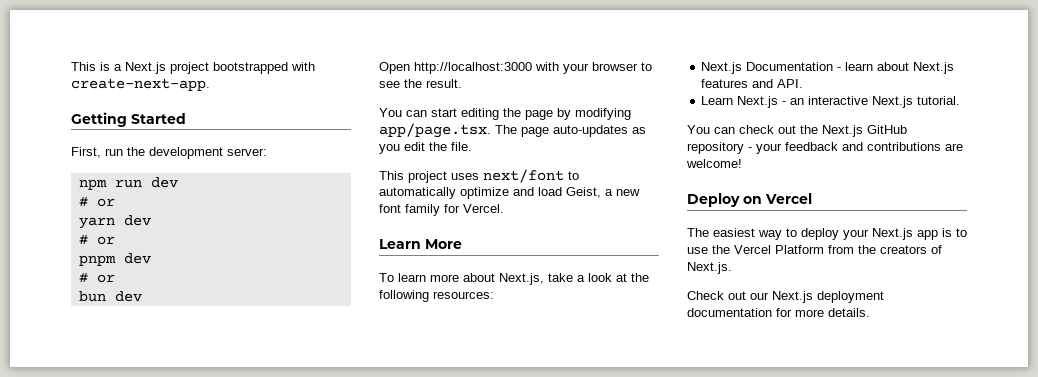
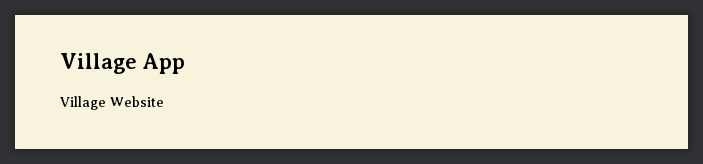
- This is a Next.js project bootstrapped with create-next-app.
- Getting Started
- First, run the development server:
- npm run dev
- # or
- yarn dev
- # or
- pnpm dev
- # or
- bun dev
- Open http://localhost:3000 with your browser to see the result.
- You can start editing the page by modifying app/page.tsx. The page auto-updates as you edit the file.
- This project uses next/font to automatically optimize and load Geist, a new font family for Vercel.
- Learn More
- To learn more about Next.js, take a look at the following resources:
- Next.js Documentation - learn about Next.js features and API.
- Learn Next.js - an interactive Next.js tutorial.
- You can check out the Next.js GitHub repository - your feedback and contributions are welcome!
- Deploy on Vercel
- The easiest way to deploy your Next.js app is to use the Vercel Platform from the creators of Next.js.
- Check out our Next.js deployment documentation for more details.
+ Village App
+ Village Website

